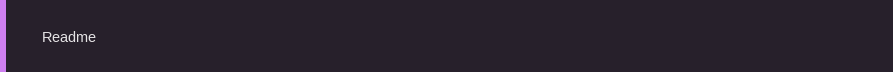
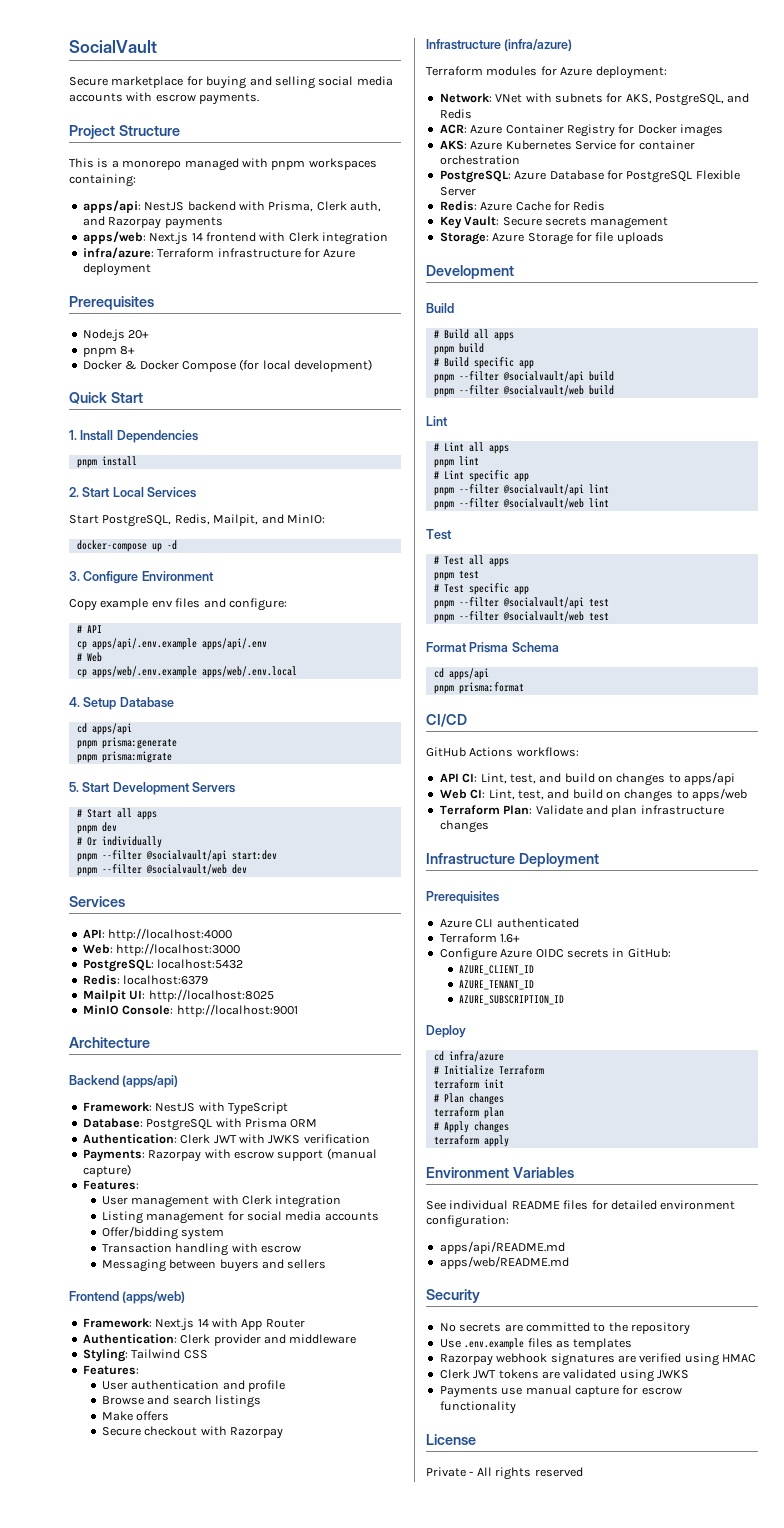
- Readme
+ SocialVault
+ Secure marketplace for buying and selling social media accounts with escrow payments.
+ Project Structure
+ This is a monorepo managed with pnpm workspaces containing:
+ apps/api: NestJS backend with Prisma, Clerk auth, and Razorpay payments
+ apps/web: Next.js 14 frontend with Clerk integration
+ infra/azure: Terraform infrastructure for Azure deployment
+ Prerequisites
+ Node.js 20+
+ pnpm 8+
+ Docker & Docker Compose (for local development)
+ Quick Start
+ 1. Install Dependencies
+ pnpm install
+ 2. Start Local Services
+ Start PostgreSQL, Redis, Mailpit, and MinIO:
+ docker-compose up -d
+ 3. Configure Environment
+ Copy example env files and configure:
+ # API
+ cp apps/api/.env.example apps/api/.env
+ # Web
+ cp apps/web/.env.example apps/web/.env.local
+ 4. Setup Database
+ cd apps/api
+ pnpm prisma:generate
+ pnpm prisma:migrate
+ 5. Start Development Servers
+ # Start all apps
+ pnpm dev
+ # Or individually
+ pnpm --filter @socialvault/api start:dev
+ pnpm --filter @socialvault/web dev
+ Services
+ API: http://localhost:4000
+ Web: http://localhost:3000
+ PostgreSQL: localhost:5432
+ Redis: localhost:6379
+ Mailpit UI: http://localhost:8025
+ MinIO Console: http://localhost:9001
+ Architecture
+ Backend (apps/api)
+ Framework: NestJS with TypeScript
+ Database: PostgreSQL with Prisma ORM
+ Authentication: Clerk JWT with JWKS verification
+ Payments: Razorpay with escrow support (manual capture)
+ Features:
+ User management with Clerk integration
+ Listing management for social media accounts
+ Offer/bidding system
+ Transaction handling with escrow
+ Messaging between buyers and sellers
+ Frontend (apps/web)
+ Framework: Next.js 14 with App Router
+ Authentication: Clerk provider and middleware
+ Styling: Tailwind CSS
+ Features:
+ User authentication and profile
+ Browse and search listings
+ Make offers
+ Secure checkout with Razorpay
+ Infrastructure (infra/azure)
+ Terraform modules for Azure deployment:
+ Network: VNet with subnets for AKS, PostgreSQL, and Redis
+ ACR: Azure Container Registry for Docker images
+ AKS: Azure Kubernetes Service for container orchestration
+ PostgreSQL: Azure Database for PostgreSQL Flexible Server
+ Redis: Azure Cache for Redis
+ Key Vault: Secure secrets management
+ Storage: Azure Storage for file uploads
+ Development
+ Build
+ # Build all apps
+ pnpm build
+ # Build specific app
+ pnpm --filter @socialvault/api build
+ pnpm --filter @socialvault/web build
+ Lint
+ # Lint all apps
+ pnpm lint
+ # Lint specific app
+ pnpm --filter @socialvault/api lint
+ pnpm --filter @socialvault/web lint
+ Test
+ # Test all apps
+ pnpm test
+ # Test specific app
+ pnpm --filter @socialvault/api test
+ pnpm --filter @socialvault/web test
+ Format Prisma Schema
+ cd apps/api
+ pnpm prisma:format
+ CI/CD
+ GitHub Actions workflows:
+ API CI: Lint, test, and build on changes to apps/api
+ Web CI: Lint, test, and build on changes to apps/web
+ Terraform Plan: Validate and plan infrastructure changes
+ Infrastructure Deployment
+ Prerequisites
+ Azure CLI authenticated
+ Terraform 1.6+
+ Configure Azure OIDC secrets in GitHub:
+ AZURE_CLIENT_ID
+ AZURE_TENANT_ID
+ AZURE_SUBSCRIPTION_ID
+ Deploy
+ cd infra/azure
+ # Initialize Terraform
+ terraform init
+ # Plan changes
+ terraform plan
+ # Apply changes
+ terraform apply
+ Environment Variables
+ See individual README files for detailed environment configuration:
+ apps/api/README.md
+ apps/web/README.md
+ Security
+ No secrets are committed to the repository
+ Use .env.example files as templates
+ Razorpay webhook signatures are verified using HMAC
+ Clerk JWT tokens are validated using JWKS
+ Payments use manual capture for escrow functionality
+ License
+ Private - All rights reserved

